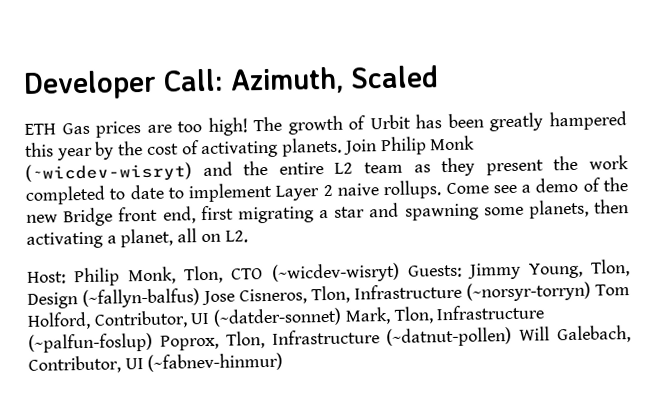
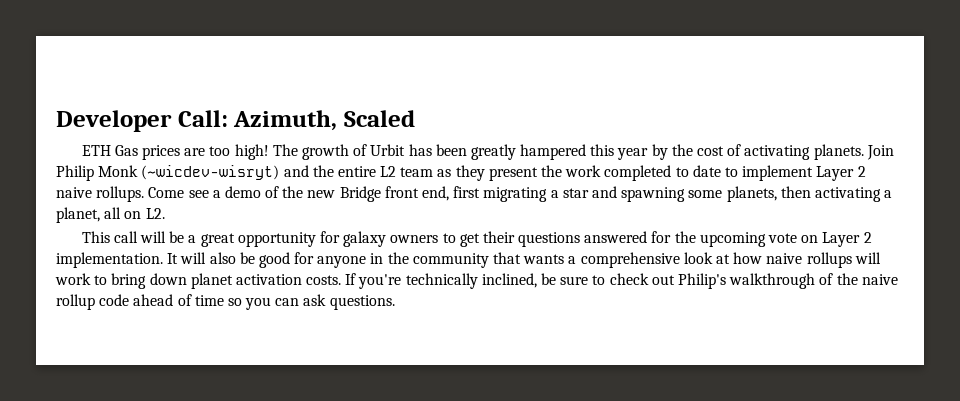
- Host: Philip Monk, Tlon, CTO (~wicdev-wisryt) Guests: Jimmy Young, Tlon, Design (~fallyn-balfus) Jose Cisneros, Tlon, Infrastructure (~norsyr-torryn) Tom Holford, Contributor, UI (~datder-sonnet) Mark, Tlon, Infrastructure (~palfun-foslup) Poprox, Tlon, Infrastructure (~datnut-pollen) Will Galebach, Contributor, UI (~fabnev-hinmur)
+ This call will be a great opportunity for galaxy owners to get their questions answered for the upcoming vote on Layer 2 implementation. It will also be good for anyone in the community that wants a comprehensive look at how naive rollups will work to bring down planet activation costs. If you're technically inclined, be sure to check out Philip's walkthrough of the naive rollup code ahead of time so you can ask questions.

